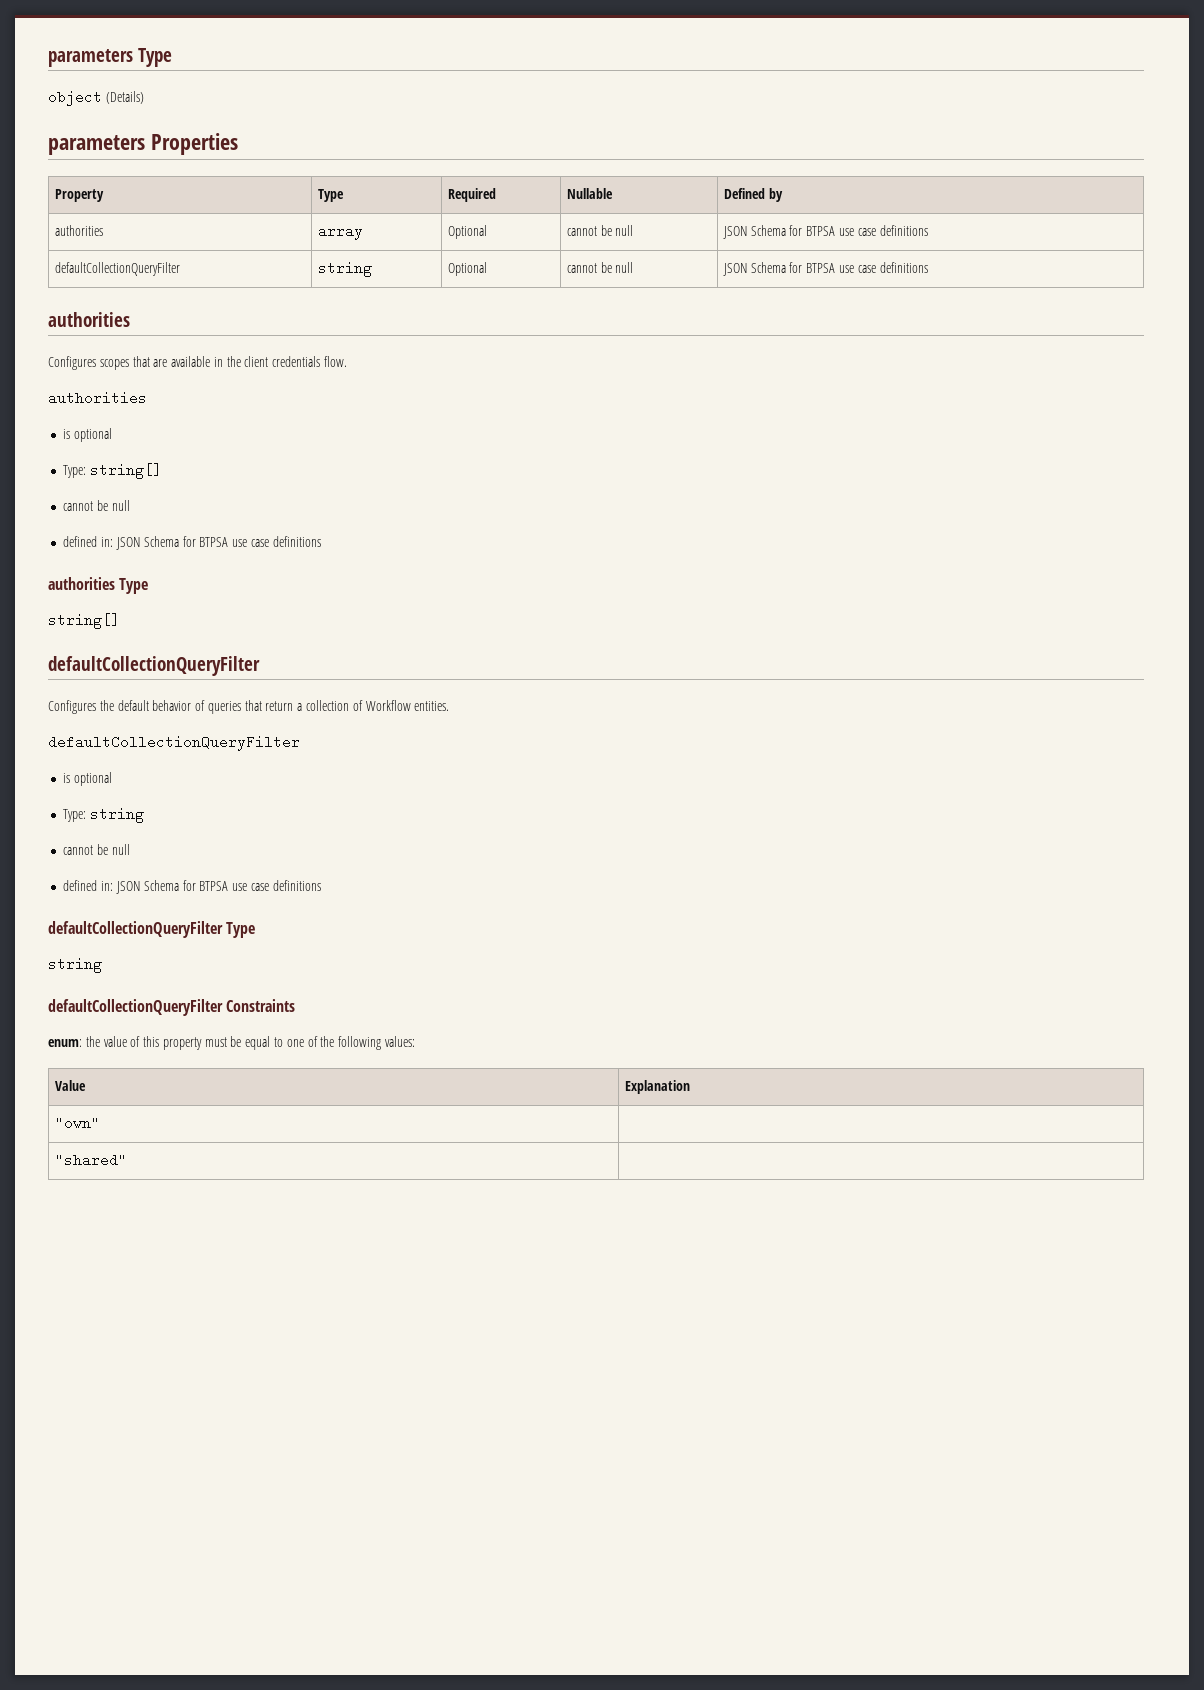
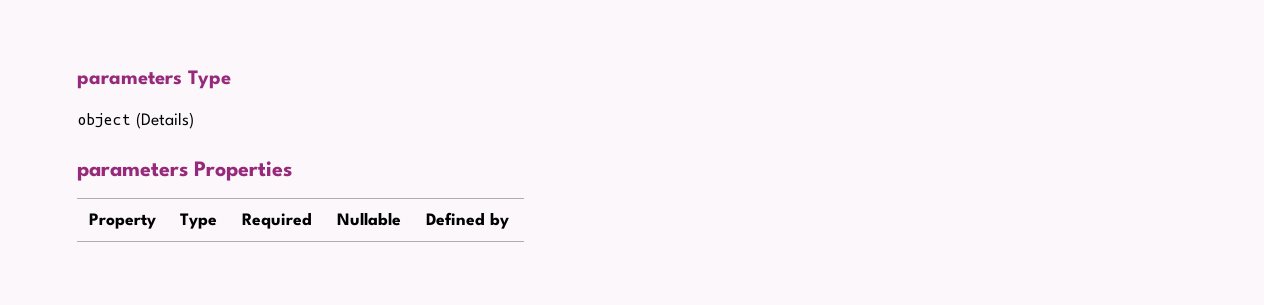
- authorities | array | Optional | cannot be null | JSON Schema for BTPSA use case definitions
- defaultCollectionQueryFilter | string | Optional | cannot be null | JSON Schema for BTPSA use case definitions
- authorities
- Configures scopes that are available in the client credentials flow.
- authorities
- is optional
- Type: string[]
- cannot be null
- defined in: JSON Schema for BTPSA use case definitions
- authorities Type
- string[]
- defaultCollectionQueryFilter
- Configures the default behavior of queries that return a collection of Workflow entities.
- defaultCollectionQueryFilter
- is optional
- Type: string
- cannot be null
- defined in: JSON Schema for BTPSA use case definitions
- defaultCollectionQueryFilter Type
- string
- defaultCollectionQueryFilter Constraints
- enum: the value of this property must be equal to one of the following values:
- Value | Explanation
- "own" |
- "shared" |

